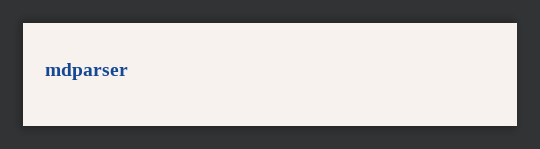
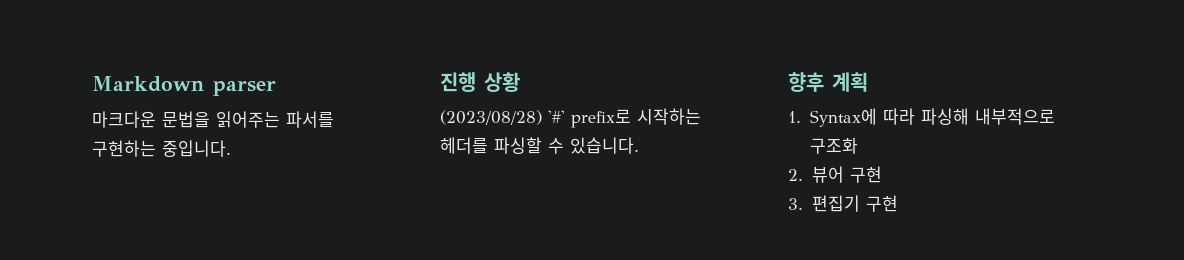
- mdparser
+ Markdown parser
+ 마크다운 문법을 읽어주는 파서를 구현하는 중입니다.
+ 진행 상황
+ (2023/08/28) '#' prefix로 시작하는 헤더를 파싱할 수 있습니다.
+ 향후 계획
+ 1. Syntax에 따라 파싱해 내부적으로 구조화
+ 2. 뷰어 구현
+ 3. 편집기 구현

